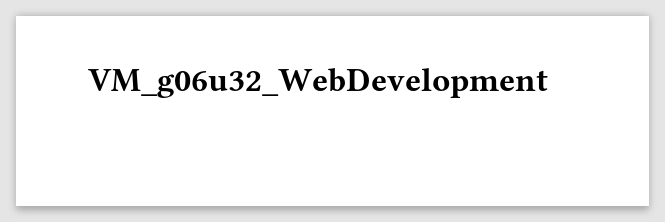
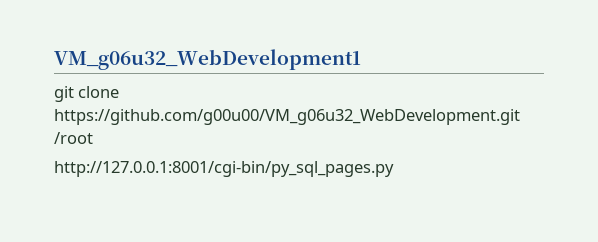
- VM_g06u32_WebDevelopment
+ VM_g06u32_WebDevelopment1
+ git clone https://github.com/g00u00/VM_g06u32_WebDevelopment.git /root
+ http://127.0.0.1:8001/cgi-bin/py_sql_pages.py

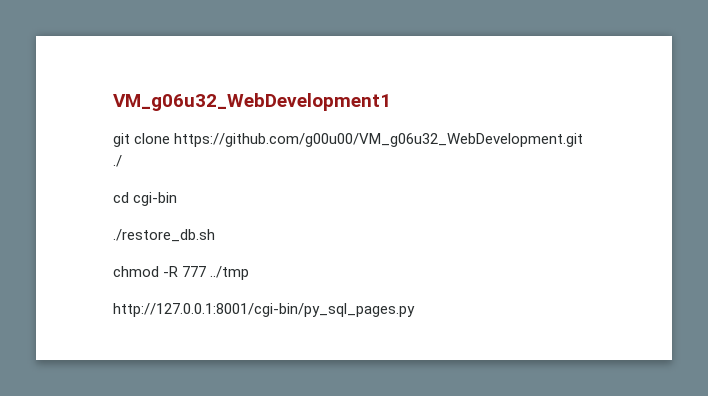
- git clone https://github.com/g00u00/VM_g06u32_WebDevelopment.git /root
+ git clone https://github.com/g00u00/VM_g06u32_WebDevelopment.git ./
+ cd cgi-bin
+ ./restore_db.sh
+ chmod -R 777 ../tmp

